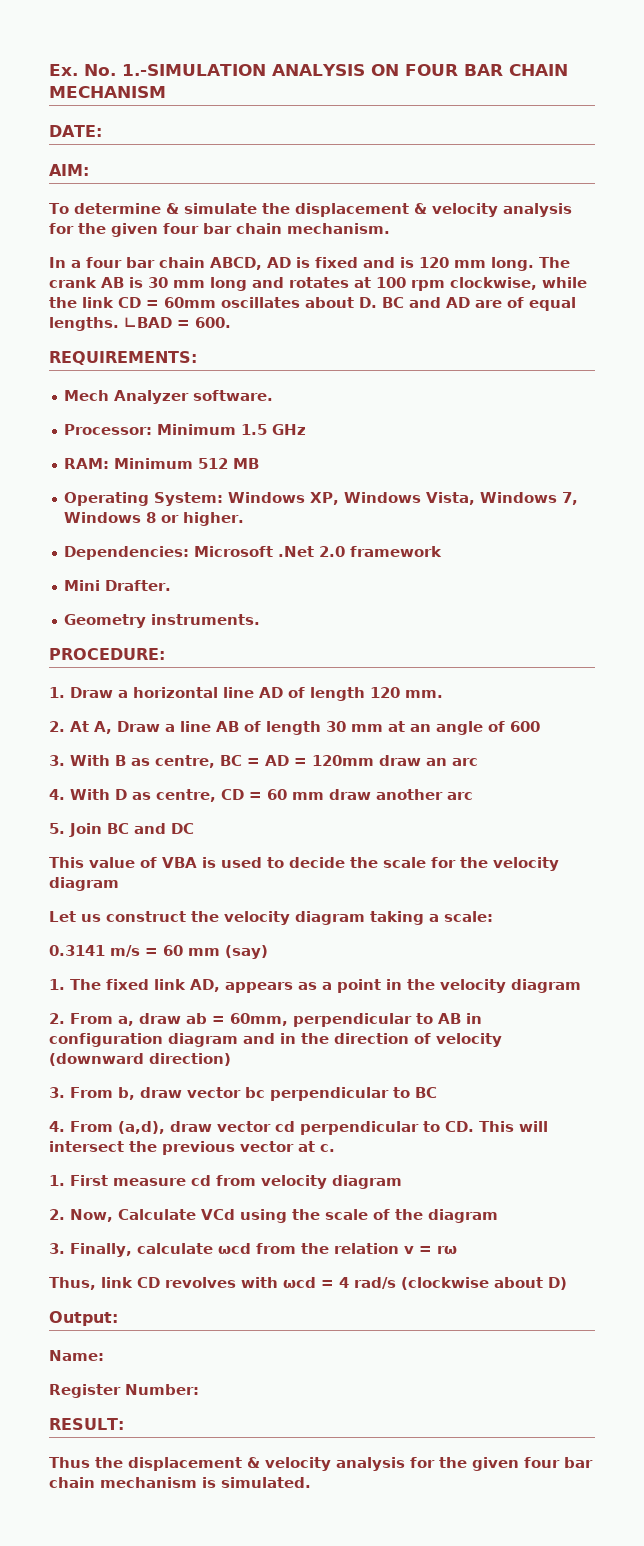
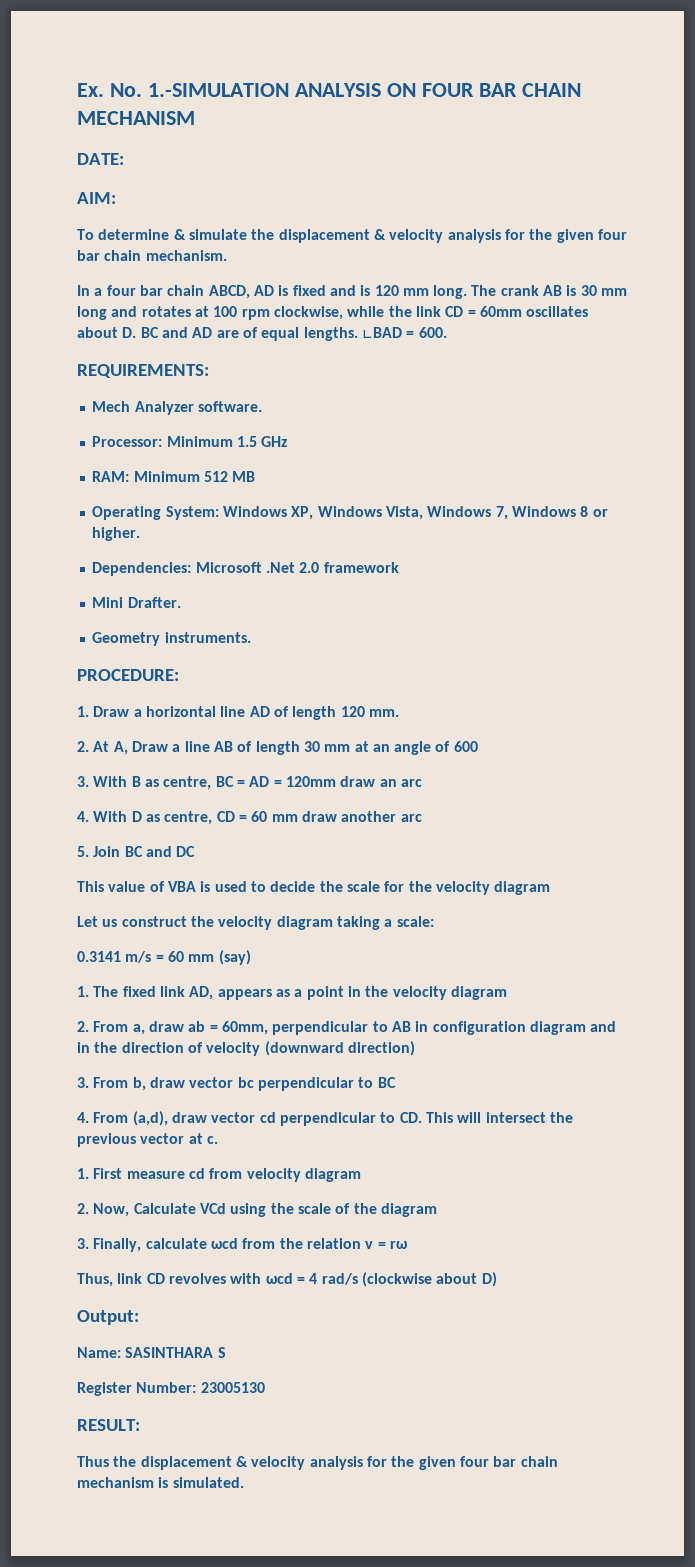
- Name:
+ Name: SASINTHARA S
- Register Number:
+ Register Number: 23005130

